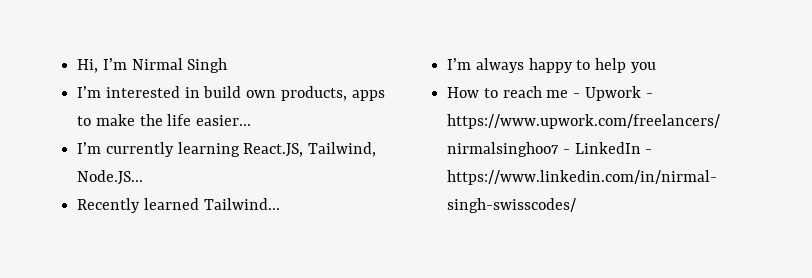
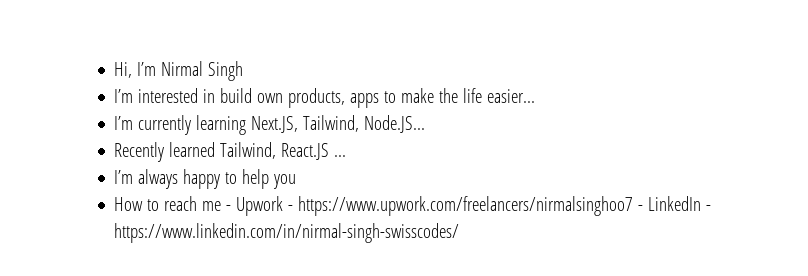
- I’m currently learning React.JS, Tailwind, Node.JS...
+ I’m currently learning Next.JS, Tailwind, Node.JS...
- Recently learned Tailwind...
+ Recently learned Tailwind, React.JS ...

